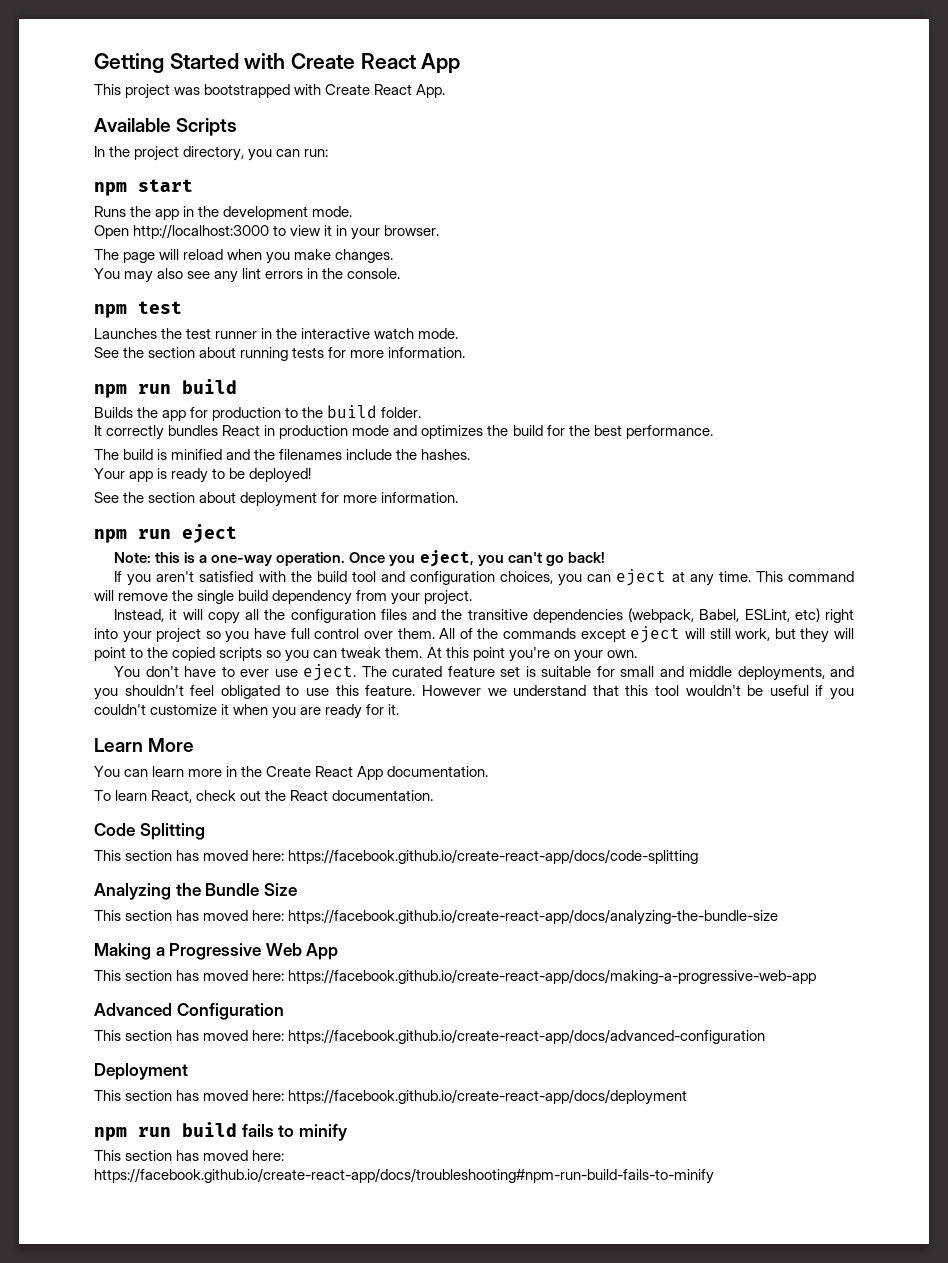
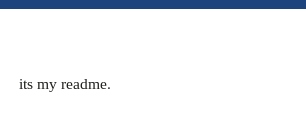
- Getting Started with Create React App
- This project was bootstrapped with Create React App.
- Available Scripts
- In the project directory, you can run:
- npm start
- Runs the app in the development mode.
- Open http://localhost:3000 to view it in your browser.
- The page will reload when you make changes.
- You may also see any lint errors in the console.
- npm test
- Launches the test runner in the interactive watch mode.
- See the section about running tests for more information.
- npm run build
- Builds the app for production to the build folder.
- It correctly bundles React in production mode and optimizes the build for the best performance.
- The build is minified and the filenames include the hashes.
- Your app is ready to be deployed!
- See the section about deployment for more information.
- npm run eject
- Note: this is a one-way operation. Once you eject, you can't go back!
- If you aren't satisfied with the build tool and configuration choices, you can eject at any time. This command will remove the single build dependency from your project.
- Instead, it will copy all the configuration files and the transitive dependencies (webpack, Babel, ESLint, etc) right into your project so you have full control over them. All of the commands except eject will still work, but they will point to the copied scripts so you can tweak them. At this point you're on your own.
- You don't have to ever use eject. The curated feature set is suitable for small and middle deployments, and you shouldn't feel obligated to use this feature. However we understand that this tool wouldn't be useful if you couldn't customize it when you are ready for it.
- Learn More
- You can learn more in the Create React App documentation.
- To learn React, check out the React documentation.
- Code Splitting
- This section has moved here: https://facebook.github.io/create-react-app/docs/code-splitting
- Analyzing the Bundle Size
- This section has moved here: https://facebook.github.io/create-react-app/docs/analyzing-the-bundle-size
- Making a Progressive Web App
- This section has moved here: https://facebook.github.io/create-react-app/docs/making-a-progressive-web-app
- Advanced Configuration
- This section has moved here: https://facebook.github.io/create-react-app/docs/advanced-configuration
- Deployment
- This section has moved here: https://facebook.github.io/create-react-app/docs/deployment
- npm run build fails to minify
- This section has moved here: https://facebook.github.io/create-react-app/docs/troubleshooting#npm-run-build-fails-to-minify
+ its my readme.

